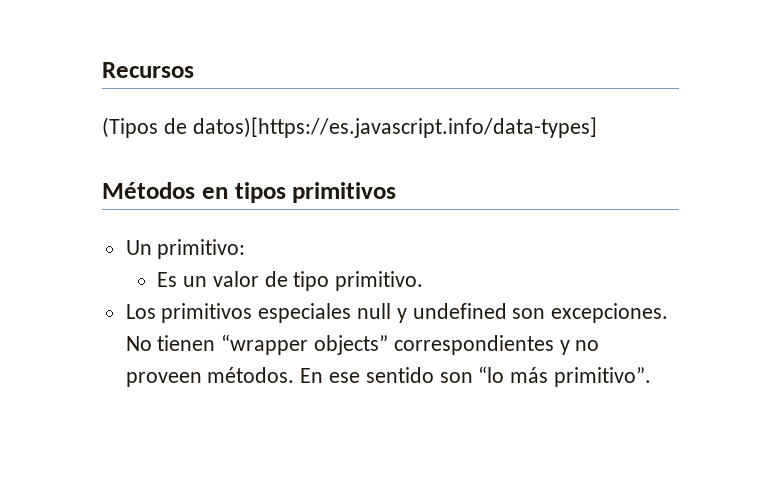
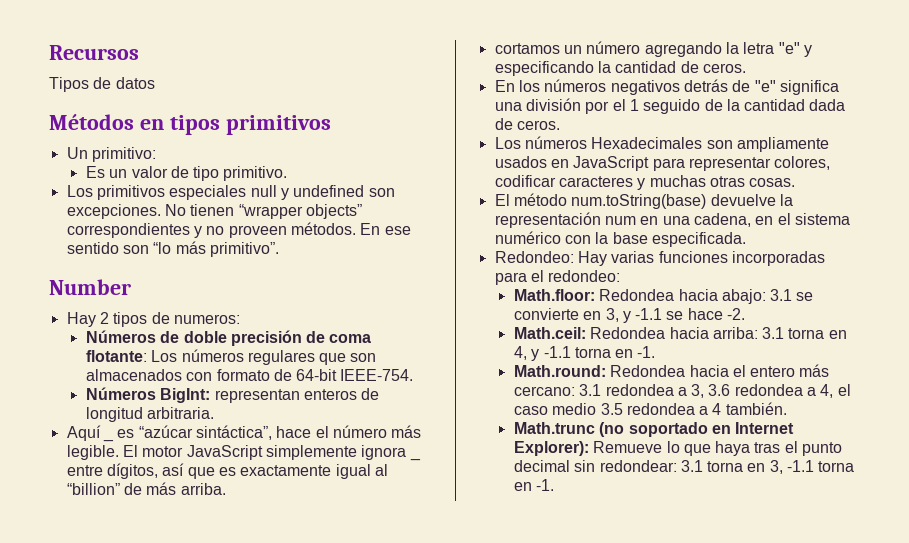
- (Tipos de datos)[https://es.javascript.info/data-types]
+ Tipos de datos
+ Number
+ Hay 2 tipos de numeros:
+ Números de doble precisión de coma flotante: Los números regulares que son almacenados con formato de 64-bit IEEE-754.
+ Números BigInt: representan enteros de longitud arbitraria.
+ Aquí _ es “azúcar sintáctica”, hace el número más legible. El motor JavaScript simplemente ignora _ entre dígitos, así que es exactamente igual al “billion” de más arriba.
+ cortamos un número agregando la letra "e" y especificando la cantidad de ceros.
+ En los números negativos detrás de "e" significa una división por el 1 seguido de la cantidad dada de ceros.
+ Los números Hexadecimales son ampliamente usados en JavaScript para representar colores, codificar caracteres y muchas otras cosas.
+ El método num.toString(base) devuelve la representación num en una cadena, en el sistema numérico con la base especificada.
+ Redondeo: Hay varias funciones incorporadas para el redondeo:
+ Math.floor: Redondea hacia abajo: 3.1 se convierte en 3, y -1.1 se hace -2.
+ Math.ceil: Redondea hacia arriba: 3.1 torna en 4, y -1.1 torna en -1.
+ Math.round: Redondea hacia el entero más cercano: 3.1 redondea a 3, 3.6 redondea a 4, el caso medio 3.5 redondea a 4 también.
+ Math.trunc (no soportado en Internet Explorer): Remueve lo que haya tras el punto decimal sin redondear: 3.1 torna en 3, -1.1 torna en -1.

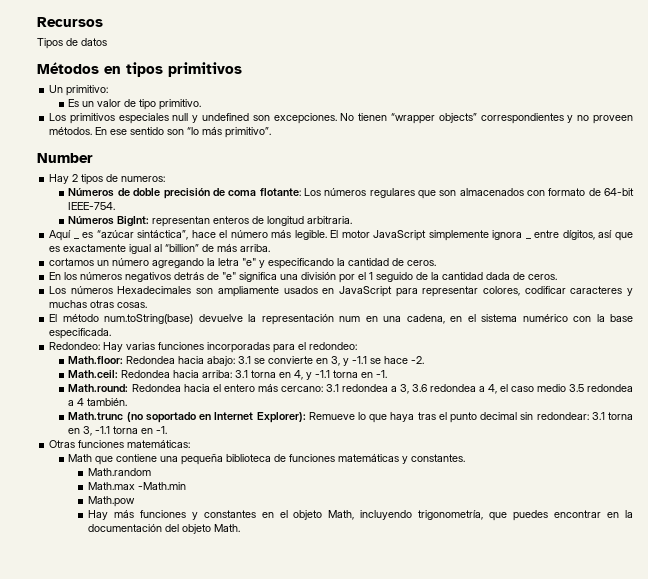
+ Otras funciones matemáticas:
+ Math que contiene una pequeña biblioteca de funciones matemáticas y constantes.
+ Math.random
+ Math.max -Math.min
+ Math.pow
+ Hay más funciones y constantes en el objeto Math, incluyendo trigonometría, que puedes encontrar en la documentación del objeto Math.

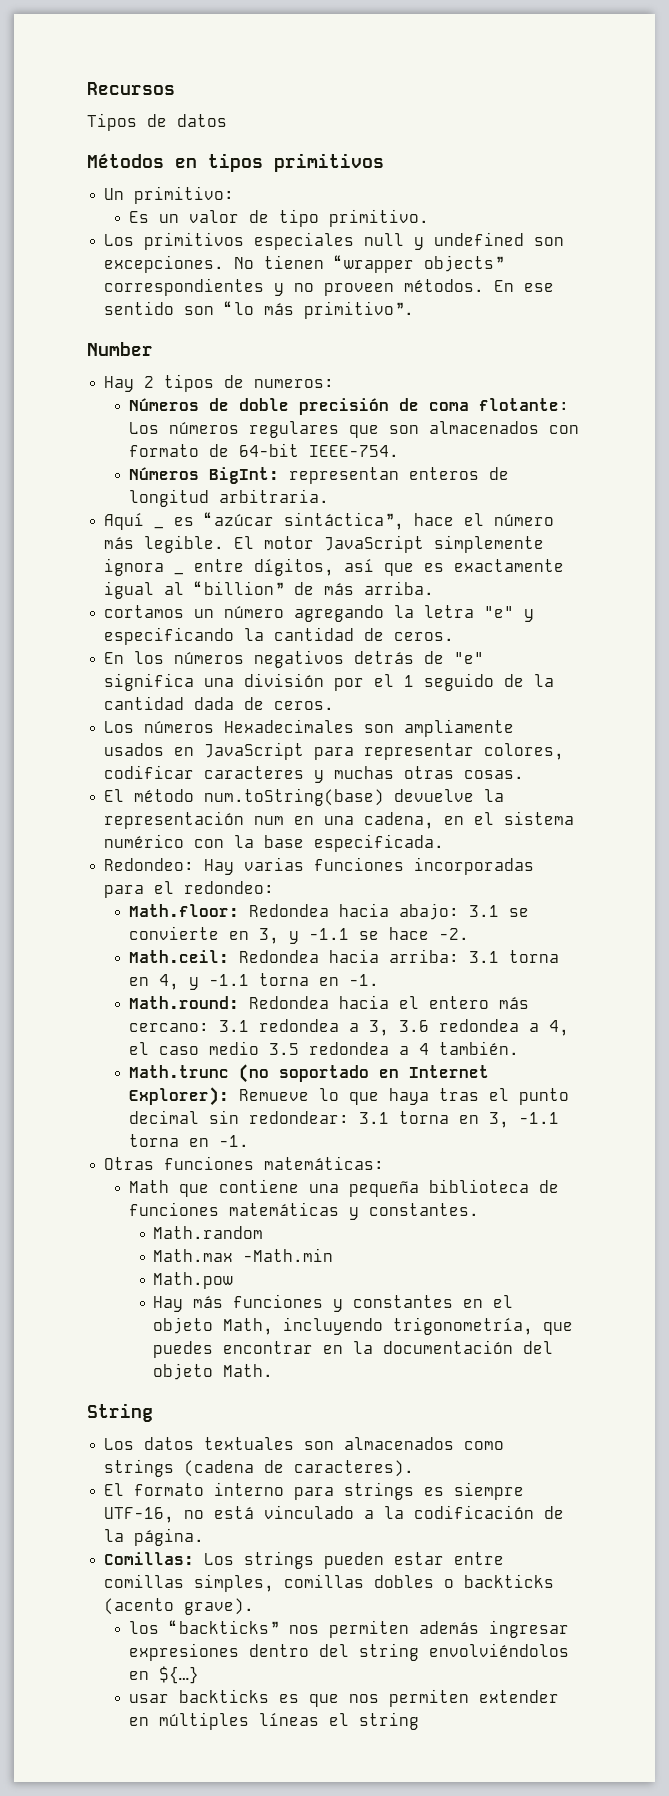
+ String
+ Los datos textuales son almacenados como strings (cadena de caracteres).
+ El formato interno para strings es siempre UTF-16, no está vinculado a la codificación de la página.
+ Comillas: Los strings pueden estar entre comillas simples, comillas dobles o backticks (acento grave).
+ los “backticks” nos permiten además ingresar expresiones dentro del string envolviéndolos en ${…}
+ usar backticks es que nos permiten extender en múltiples líneas el string

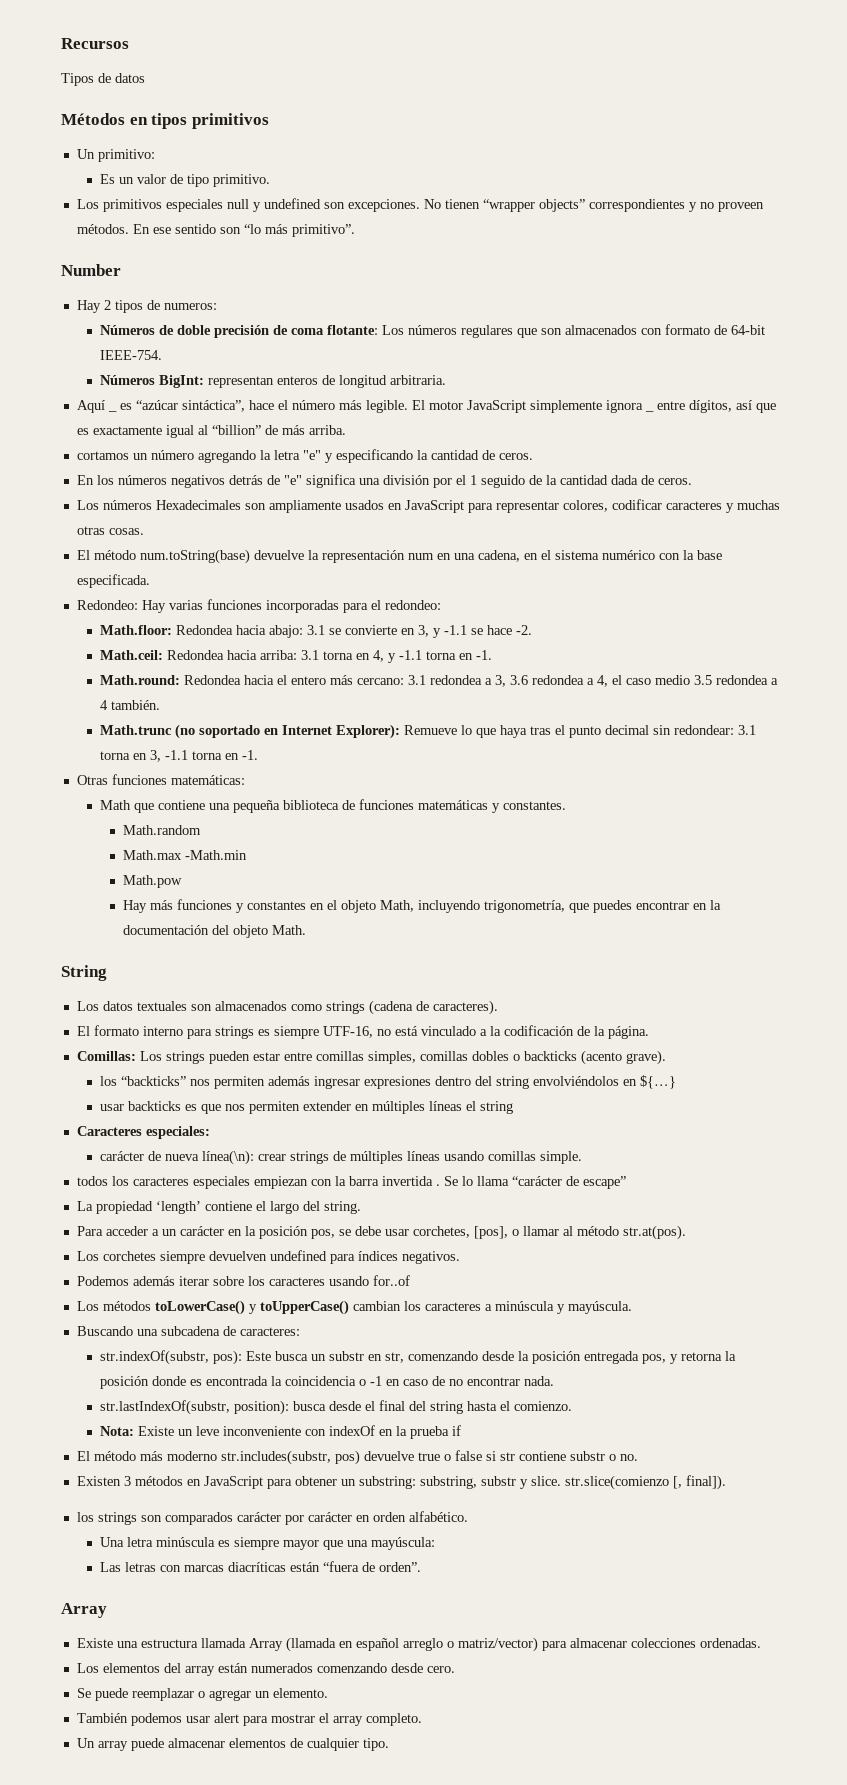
+ Caracteres especiales:
+ carácter de nueva línea(\n): crear strings de múltiples líneas usando comillas simple.
+ todos los caracteres especiales empiezan con la barra invertida . Se lo llama “carácter de escape”
+ La propiedad ‘length’ contiene el largo del string.
+ Para acceder a un carácter en la posición pos, se debe usar corchetes, [pos], o llamar al método str.at(pos).
+ Los corchetes siempre devuelven undefined para índices negativos.
+ Podemos además iterar sobre los caracteres usando for..of
+ Los métodos toLowerCase() y toUpperCase() cambian los caracteres a minúscula y mayúscula.
+ Buscando una subcadena de caracteres:
+ str.indexOf(substr, pos): Este busca un substr en str, comenzando desde la posición entregada pos, y retorna la posición donde es encontrada la coincidencia o -1 en caso de no encontrar nada.
+ str.lastIndexOf(substr, position): busca desde el final del string hasta el comienzo.
+ Nota: Existe un leve inconveniente con indexOf en la prueba if
+ El método más moderno str.includes(substr, pos) devuelve true o false si str contiene substr o no.
+ Existen 3 métodos en JavaScript para obtener un substring: substring, substr y slice. str.slice(comienzo [, final]).
+ los strings son comparados carácter por carácter en orden alfabético.
+ Una letra minúscula es siempre mayor que una mayúscula:
+ Las letras con marcas diacríticas están “fuera de orden”.
+ Array
+ Existe una estructura llamada Array (llamada en español arreglo o matriz/vector) para almacenar colecciones ordenadas.
+ Los elementos del array están numerados comenzando desde cero.
+ Se puede reemplazar o agregar un elemento.
+ También podemos usar alert para mostrar el array completo.
+ Un array puede almacenar elementos de cualquier tipo.

